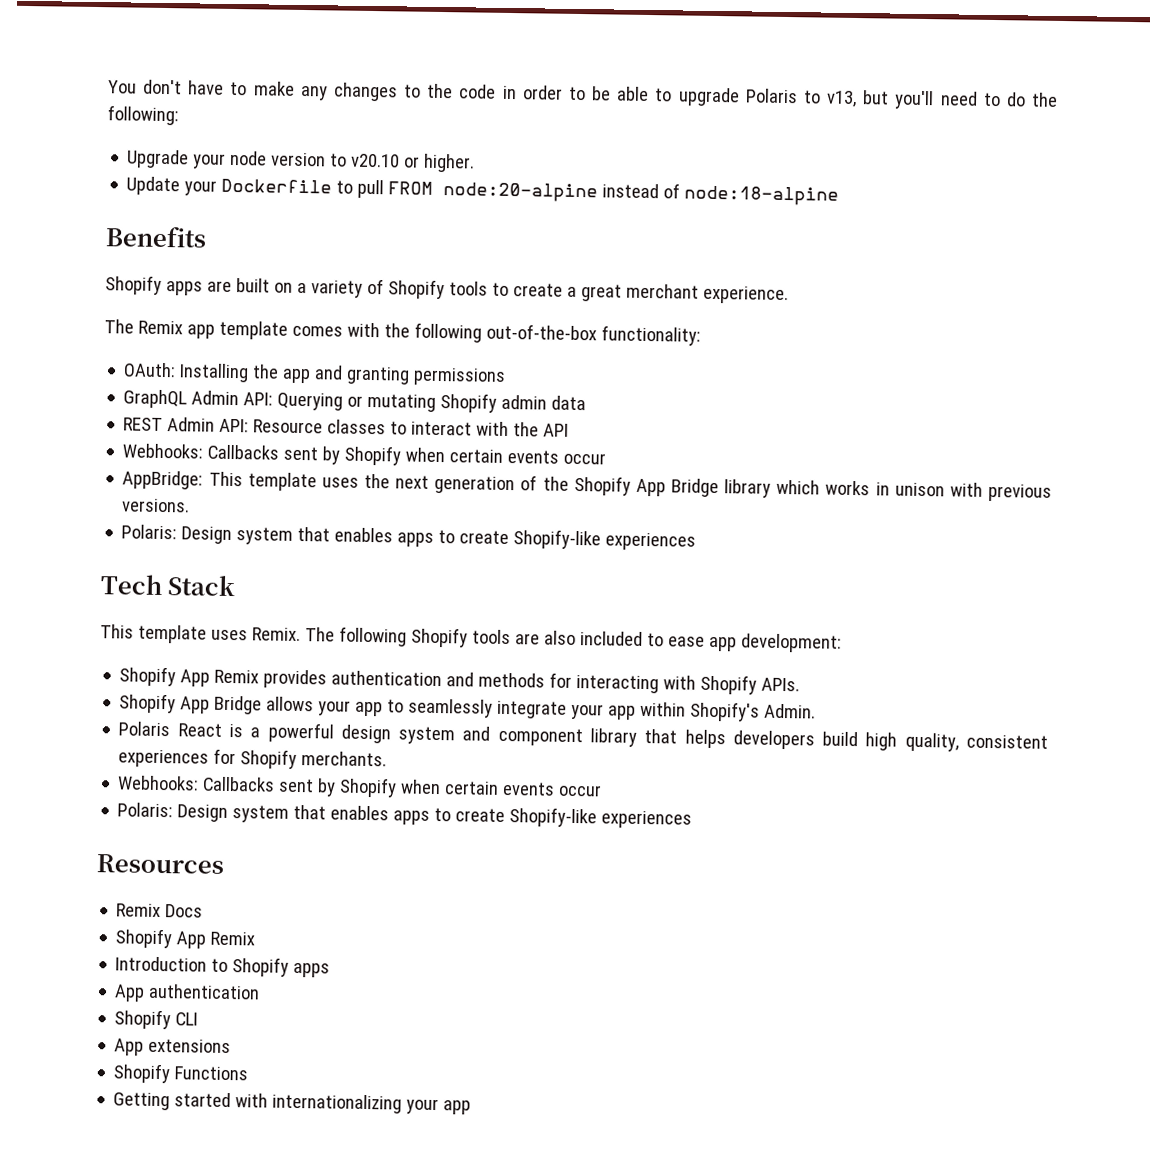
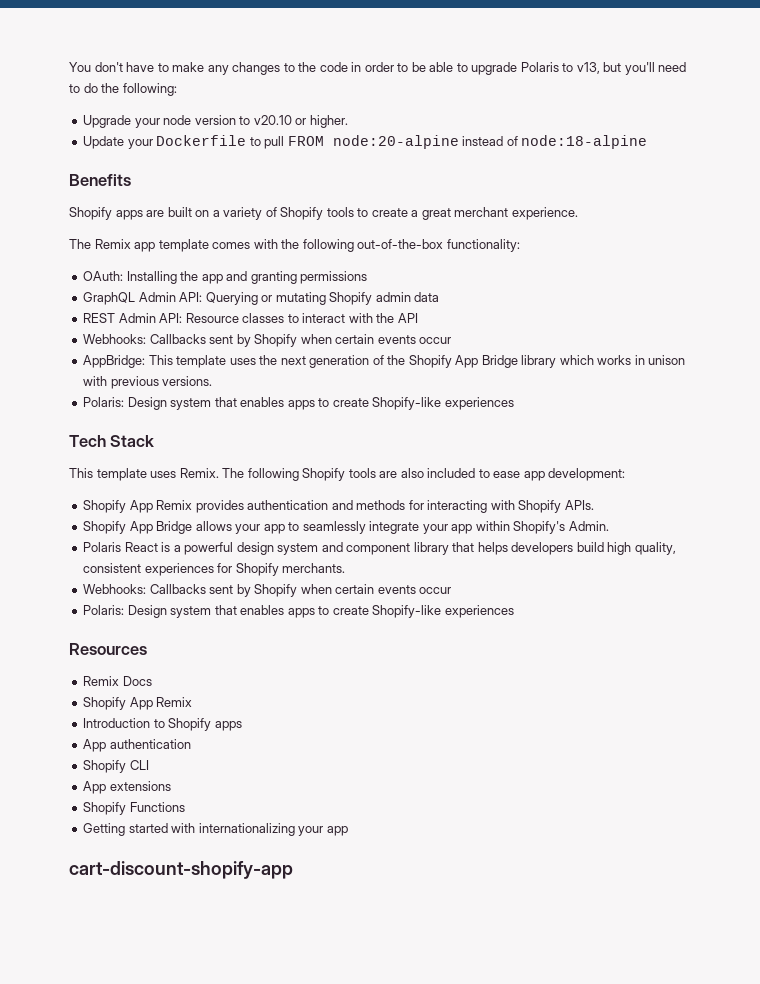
+ cart-discount-shopify-app

